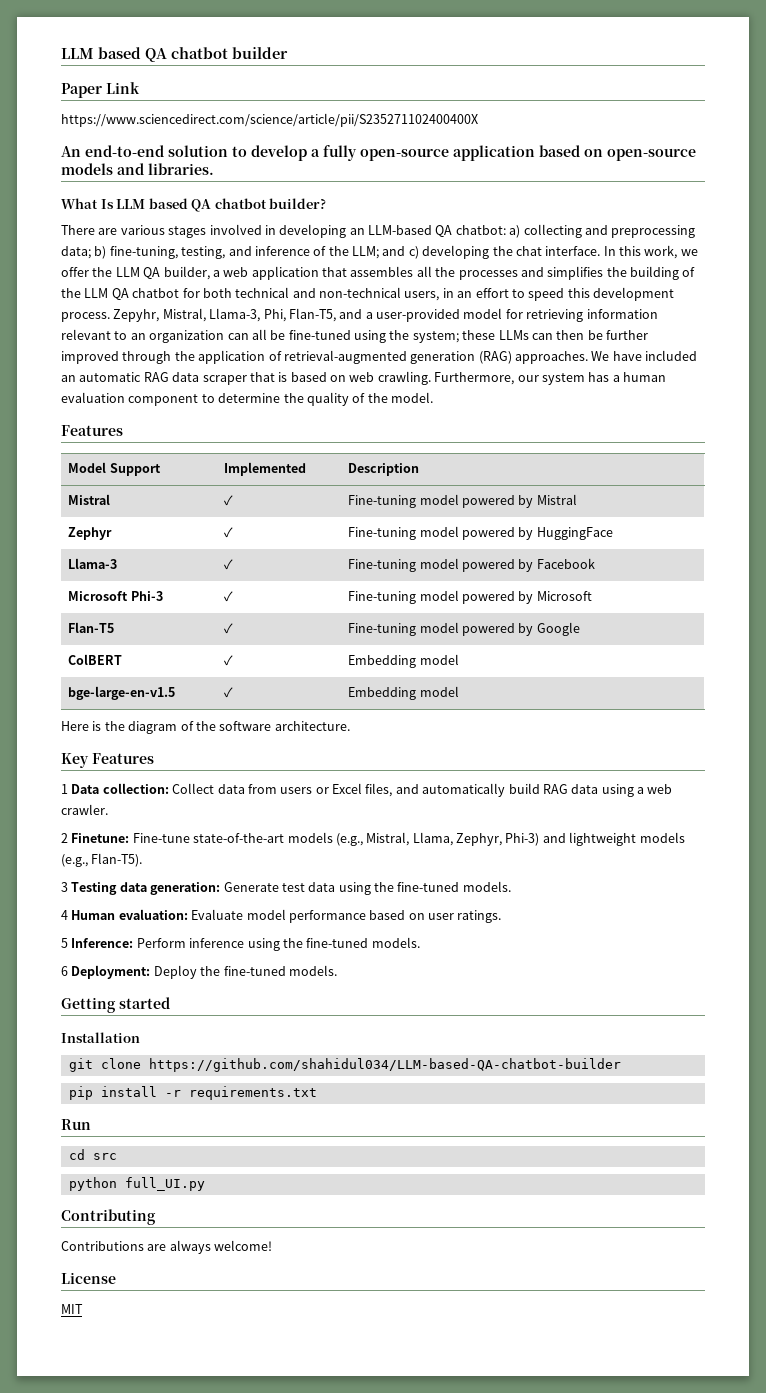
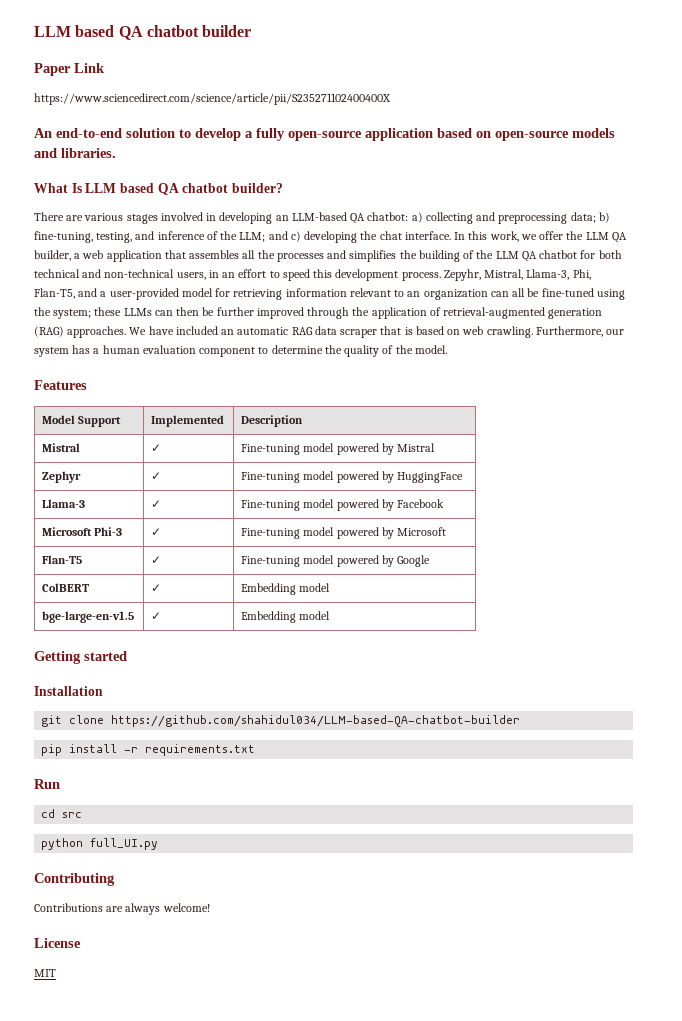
- Here is the diagram of the software architecture.
- Key Features
- 1 Data collection: Collect data from users or Excel files, and automatically build RAG data using a web crawler.
- 2 Finetune: Fine-tune state-of-the-art models (e.g., Mistral, Llama, Zephyr, Phi-3) and lightweight models (e.g., Flan-T5).
- 3 Testing data generation: Generate test data using the fine-tuned models.
- 4 Human evaluation: Evaluate model performance based on user ratings.
- 5 Inference: Perform inference using the fine-tuned models.
- 6 Deployment: Deploy the fine-tuned models.

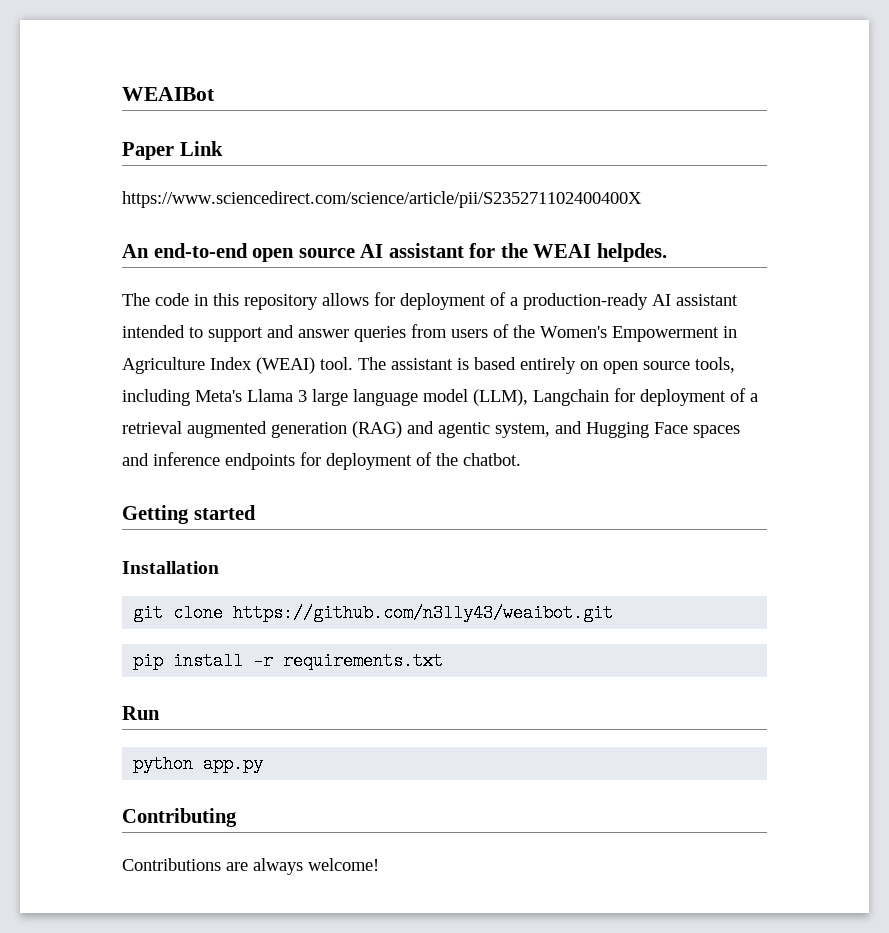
- LLM based QA chatbot builder
+ WEAIBot
- An end-to-end solution to develop a fully open-source application based on open-source models and libraries.
- What Is LLM based QA chatbot builder?
- There are various stages involved in developing an LLM-based QA chatbot: a) collecting and preprocessing data; b) fine-tuning, testing, and inference of the LLM; and c) developing the chat interface. In this work, we offer the LLM QA builder, a web application that assembles all the processes and simplifies the building of the LLM QA chatbot for both technical and non-technical users, in an effort to speed this development process. Zepyhr, Mistral, Llama-3, Phi, Flan-T5, and a user-provided model for retrieving information relevant to an organization can all be fine-tuned using the system; these LLMs can then be further improved through the application of retrieval-augmented generation (RAG) approaches. We have included an automatic RAG data scraper that is based on web crawling. Furthermore, our system has a human evaluation component to determine the quality of the model.
- Features
- Model Support | Implemented | Description
- Mistral | ✓ | Fine-tuning model powered by Mistral
- Zephyr | ✓ | Fine-tuning model powered by HuggingFace
- Llama-3 | ✓ | Fine-tuning model powered by Facebook
- Microsoft Phi-3 | ✓ | Fine-tuning model powered by Microsoft
- Flan-T5 | ✓ | Fine-tuning model powered by Google
- ColBERT | ✓ | Embedding model
- bge-large-en-v1.5 | ✓ | Embedding model
+ An end-to-end open source AI assistant for the WEAI helpdes.
+ The code in this repository allows for deployment of a production-ready AI assistant intended to support and answer queries from users of the Women's Empowerment in Agriculture Index (WEAI) tool. The assistant is based entirely on open source tools, including Meta's Llama 3 large language model (LLM), Langchain for deployment of a retrieval augmented generation (RAG) and agentic system, and Hugging Face spaces and inference endpoints for deployment of the chatbot.
- git clone https://github.com/shahidul034/LLM-based-QA-chatbot-builder
+ git clone https://github.com/n3lly43/weaibot.git
- cd src
- python full_UI.py
+ python app.py
- License
- MIT

